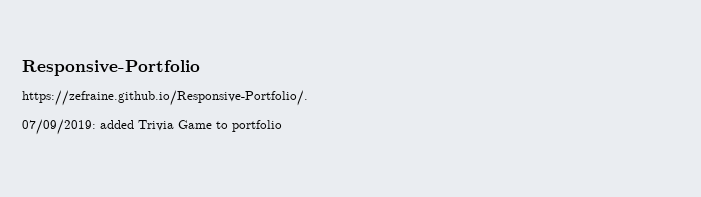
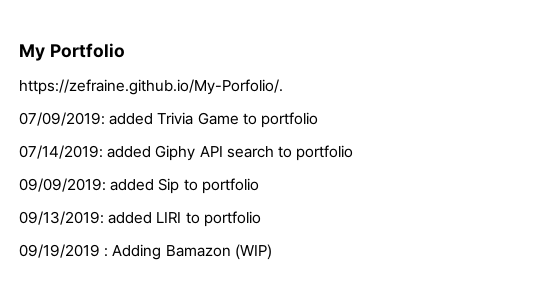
- Responsive-Portfolio
- https://zefraine.github.io/Responsive-Portfolio/.
+ My Portfolio
+ https://zefraine.github.io/My-Porfolio/.
+ 07/14/2019: added Giphy API search to portfolio
+ 09/09/2019: added Sip to portfolio
+ 09/13/2019: added LIRI to portfolio
+ 09/19/2019 : Adding Bamazon (WIP)

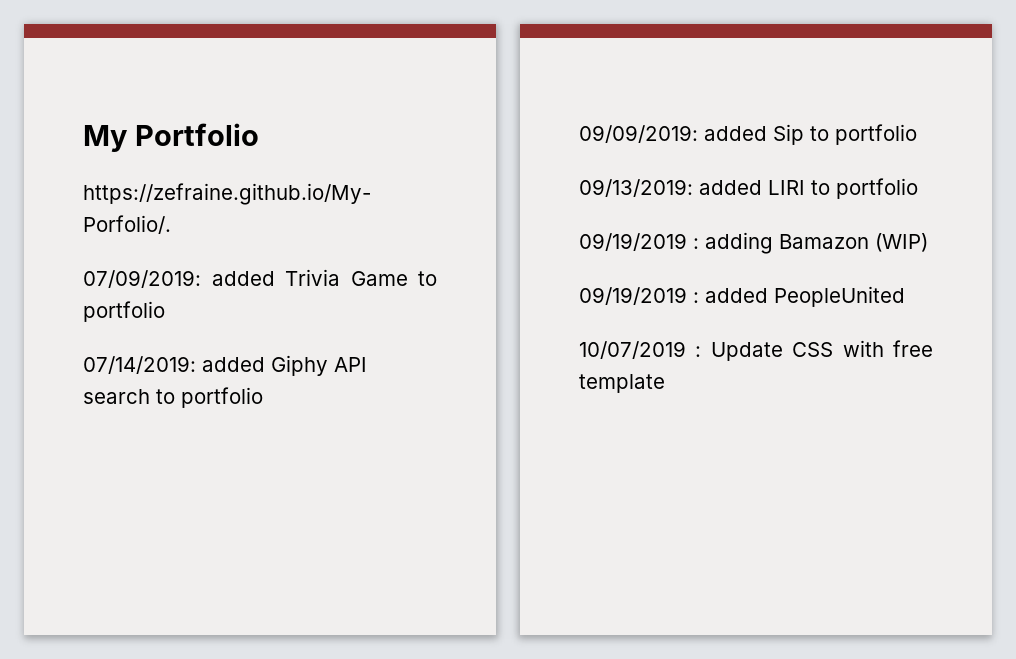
- 09/19/2019 : Adding Bamazon (WIP)
+ 09/19/2019 : adding Bamazon (WIP)
+ 09/19/2019 : added PeopleUnited
+ 10/07/2019 : Update CSS with free template

